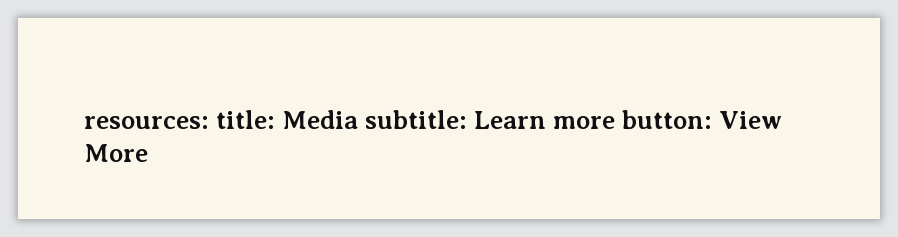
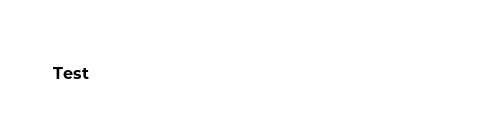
- resources: title: Media subtitle: Learn more button: View More
+ Test

